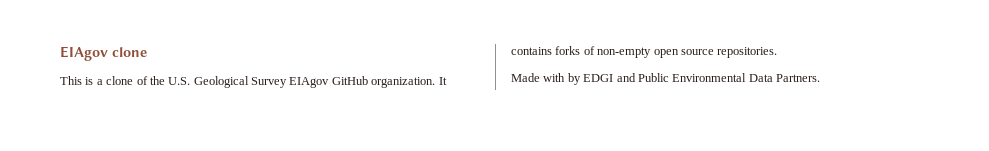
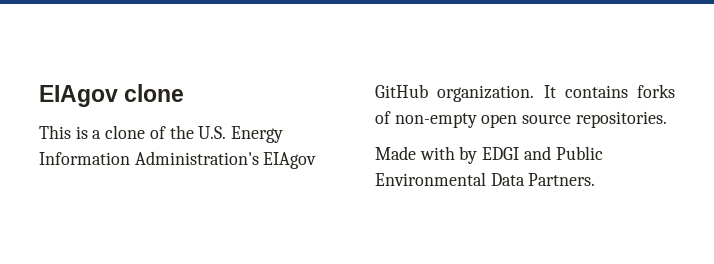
- This is a clone of the U.S. Geological Survey EIAgov GitHub organization.
+ This is a clone of the U.S. Energy Information Administration's EIAgov GitHub organization.

